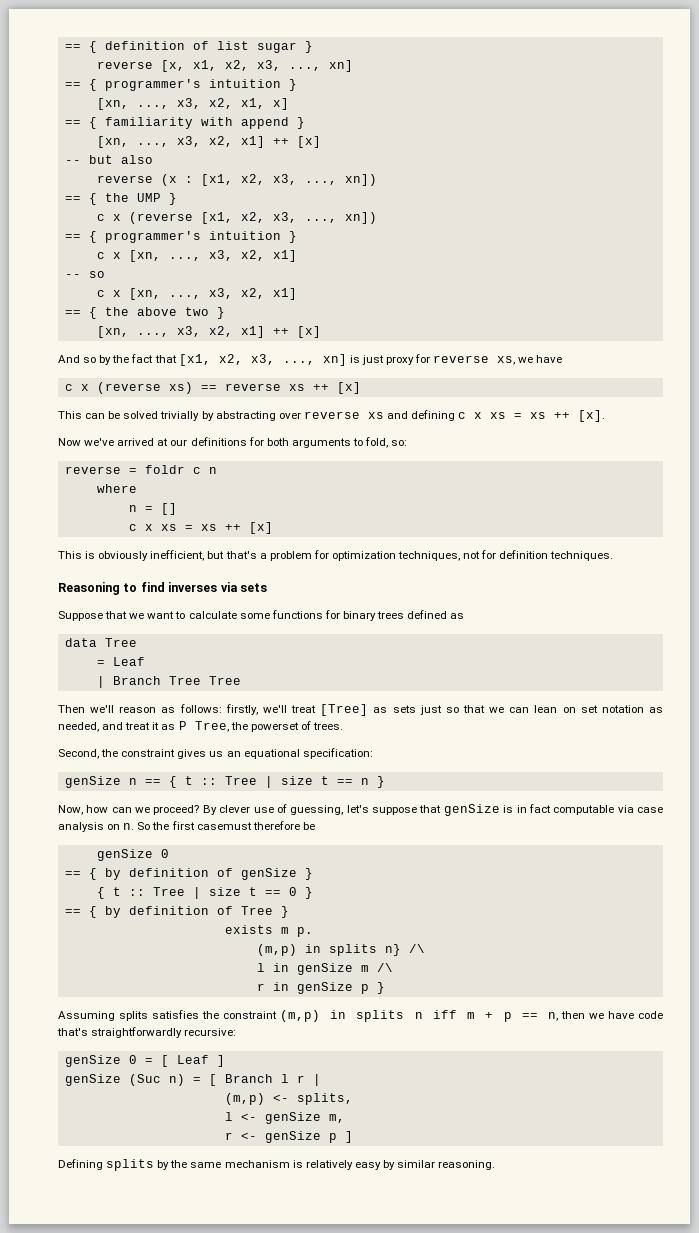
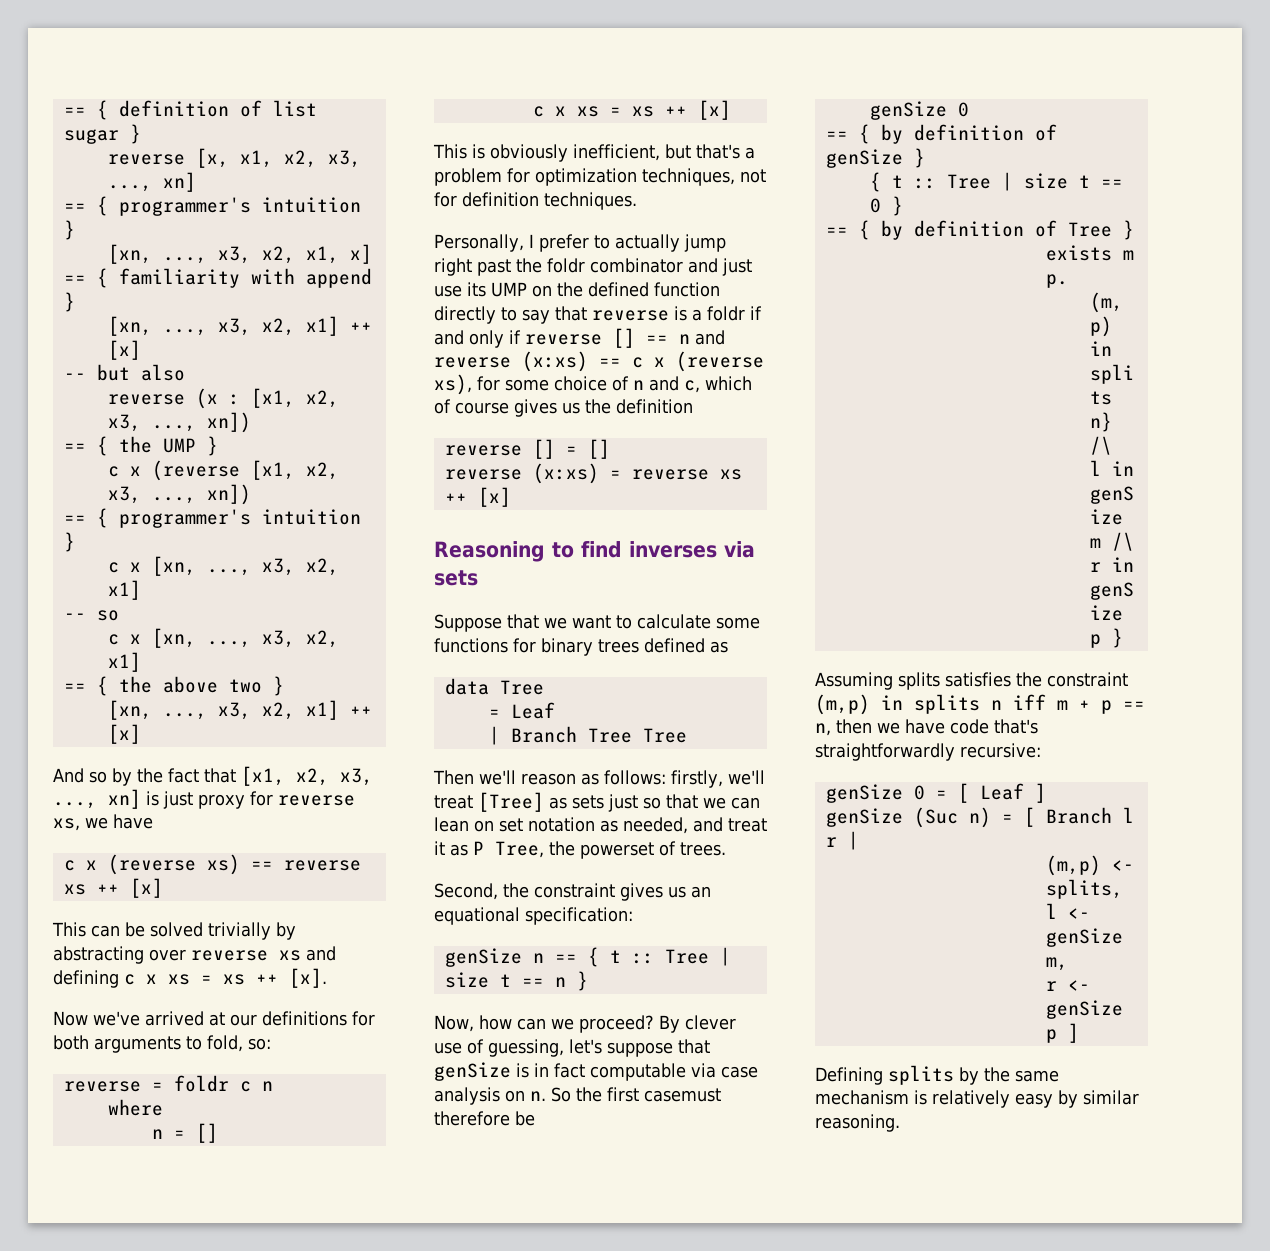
+ Personally, I prefer to actually jump right past the foldr combinator and just use its UMP on the defined function directly to say that reverse is a foldr if and only if reverse [] == n and reverse (x:xs) == c x (reverse xs), for some choice of n and c, which of course gives us the definition
+ reverse [] = []
+ reverse (x:xs) = reverse xs ++ [x]

